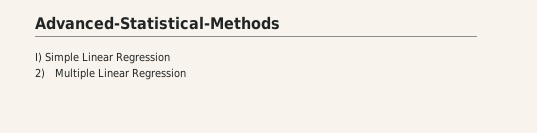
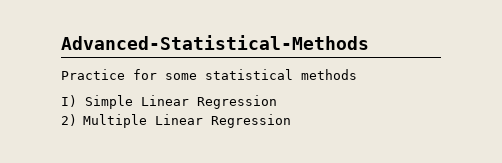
+ Practice for some statistical methods

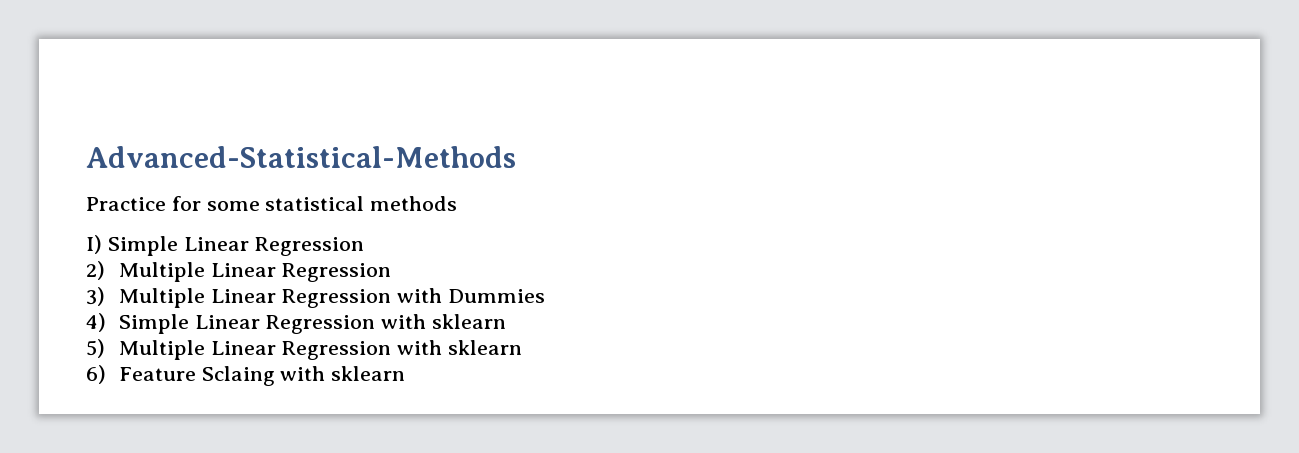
+ 3) Multiple Linear Regression with Dummies
+ 4) Simple Linear Regression with sklearn
+ 5) Multiple Linear Regression with sklearn
+ 6) Feature Sclaing with sklearn

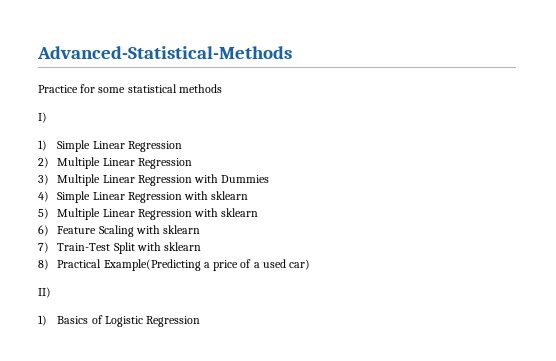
  Practice for some statistical methods
- I) Simple Linear Regression
+ I)
+ 1) Simple Linear Regression
- 6) Feature Sclaing with sklearn
+ 6) Feature Scaling with sklearn
+ 7) Train-Test Split with sklearn
+ 8) Practical Example(Predicting a price of a used car)
+ II)
+ 1) Basics of Logistic Regression

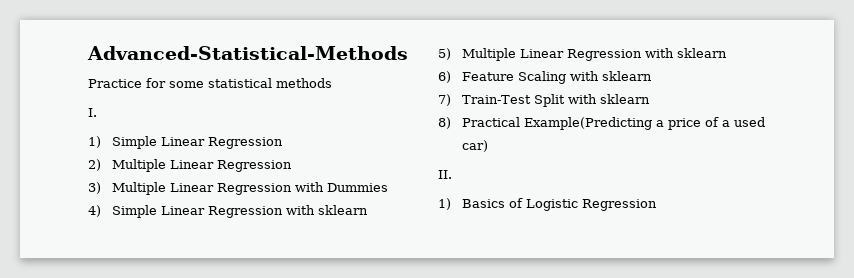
  Practice for some statistical methods
- I)
+ I.
- II)
+ II.

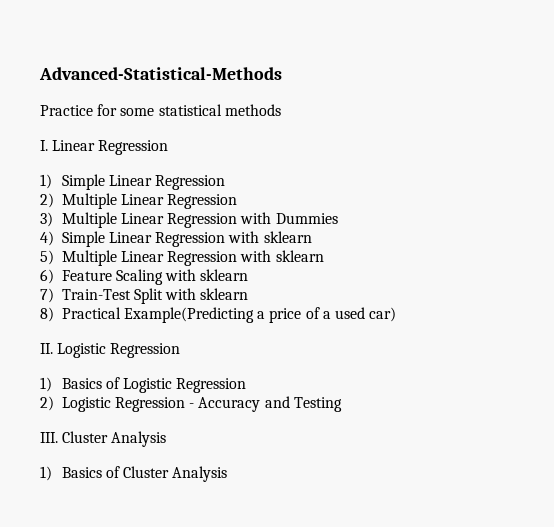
- I.
+ I. Linear Regression
- II.
+ II. Logistic Regression
+ 2) Logistic Regression - Accuracy and Testing
+ III. Cluster Analysis
+ 1) Basics of Cluster Analysis

